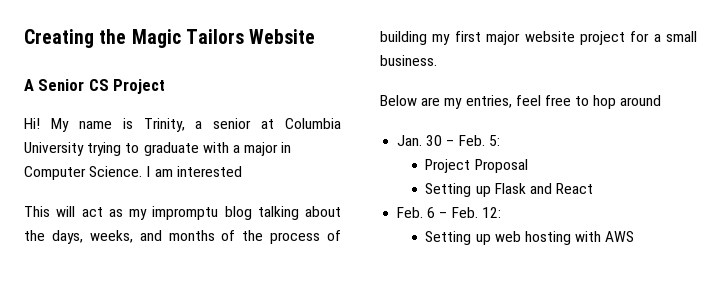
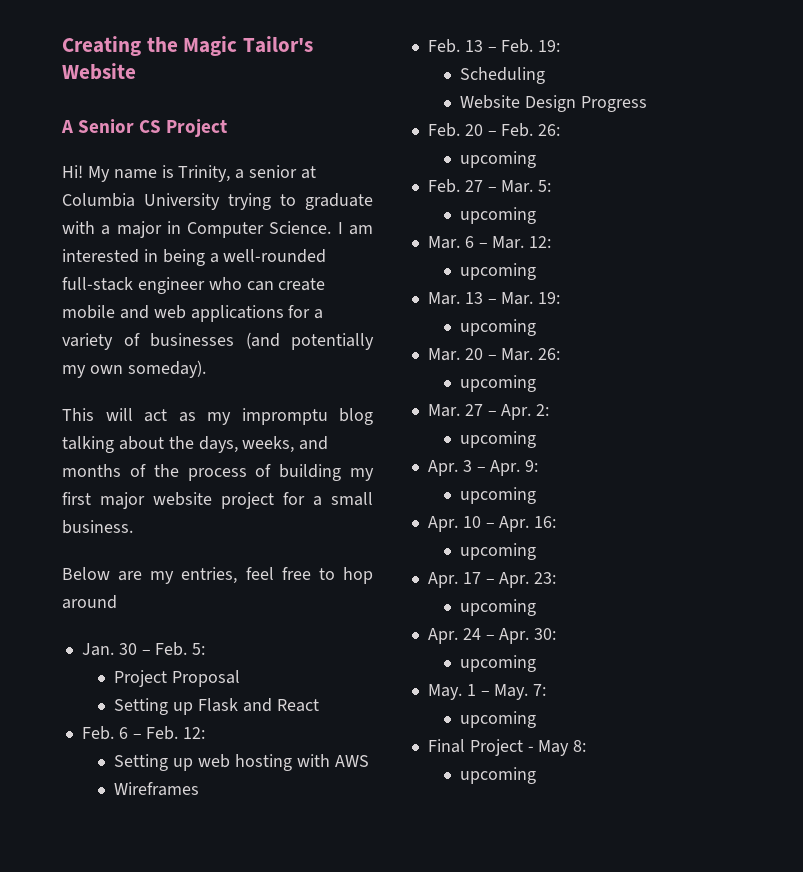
- Creating the Magic Tailors Website
+ Creating the Magic Tailor's Website
- I am interested
+ I am interested in being a well-rounded full-stack engineer who can create mobile and web applications for a variety of businesses (and potentially my own someday).
+ Wireframes
+ Feb. 13 – Feb. 19:
+ Scheduling
+ Website Design Progress
+ Feb. 20 – Feb. 26:
+ upcoming
+ Feb. 27 – Mar. 5:
+ upcoming
+ Mar. 6 – Mar. 12:
+ upcoming
+ Mar. 13 – Mar. 19:
+ upcoming
+ Mar. 20 – Mar. 26:
+ upcoming
+ Mar. 27 – Apr. 2:
+ upcoming
+ Apr. 3 – Apr. 9:
+ upcoming
+ Apr. 10 – Apr. 16:
+ upcoming
+ Apr. 17 – Apr. 23:
+ upcoming
+ Apr. 24 – Apr. 30:
+ upcoming
+ May. 1 – May. 7:
+ upcoming
+ Final Project - May 8:
+ upcoming

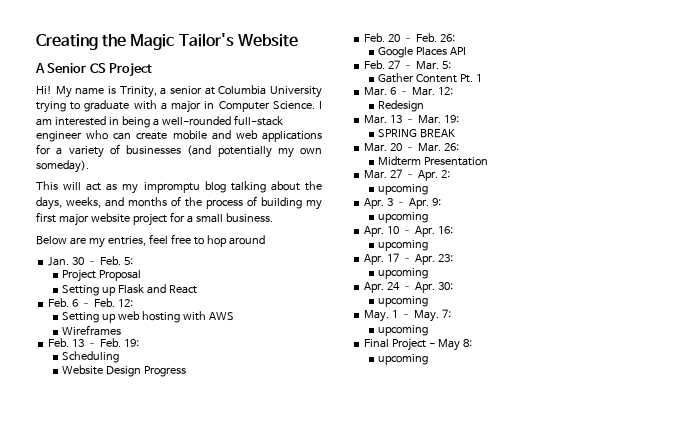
  Feb. 20 – Feb. 26:
- upcoming
+ Google Places API
  Feb. 27 – Mar. 5:
- upcoming
+ Gather Content Pt. 1
  Mar. 6 – Mar. 12:
- upcoming
+ Redesign
  Mar. 13 – Mar. 19:
- upcoming
+ SPRING BREAK
  Mar. 20 – Mar. 26:
- upcoming
+ Midterm Presentation

